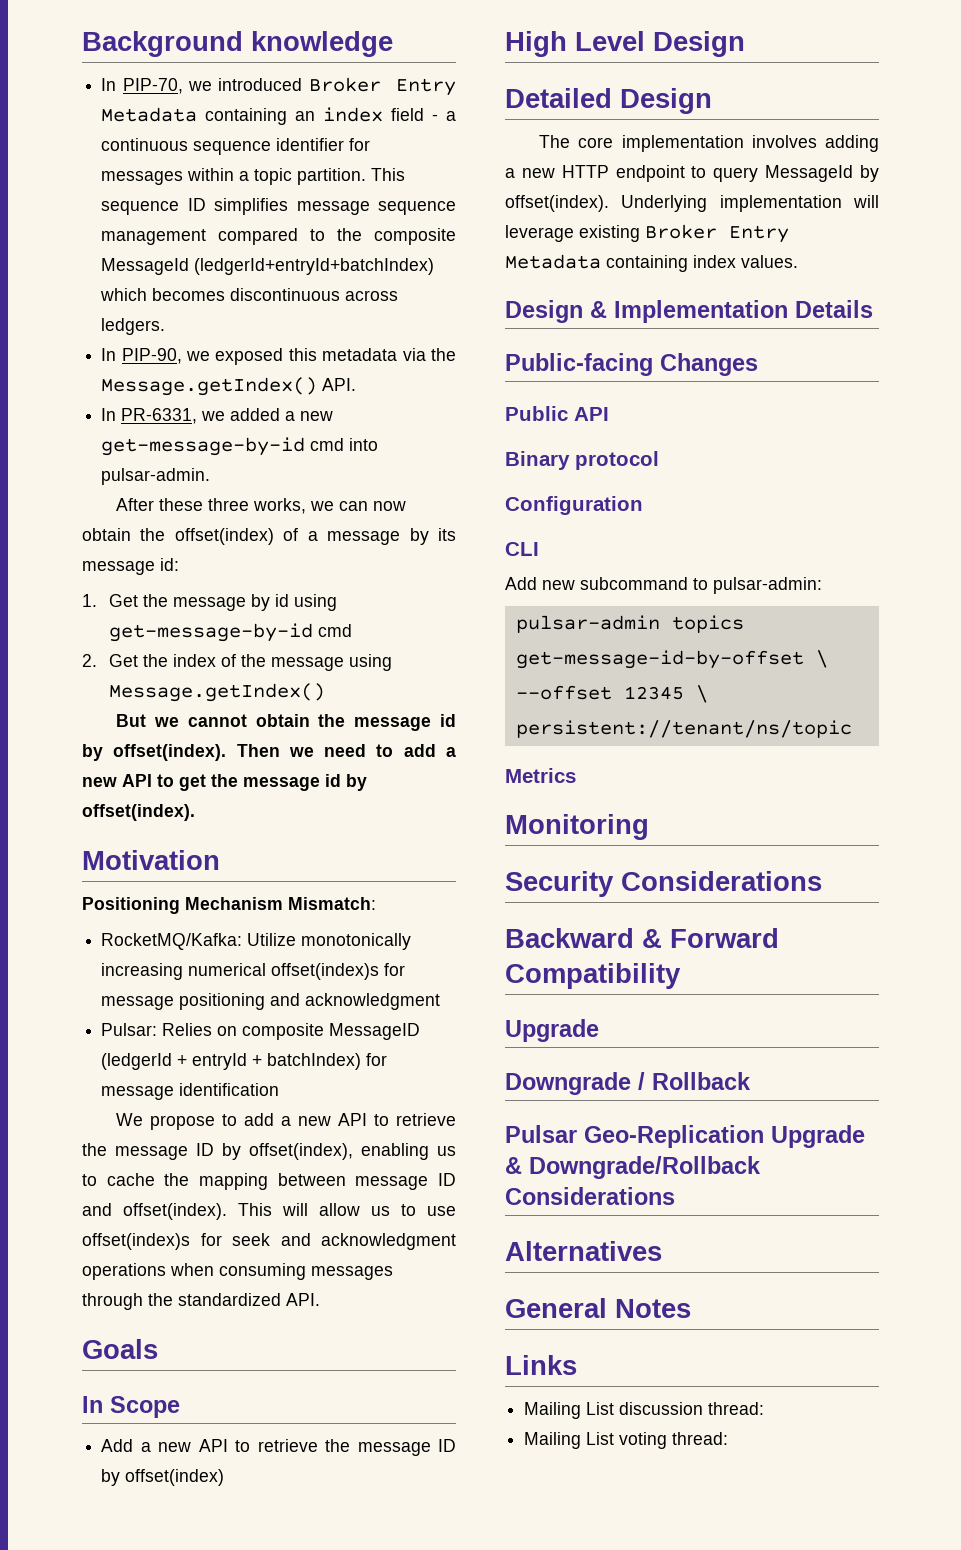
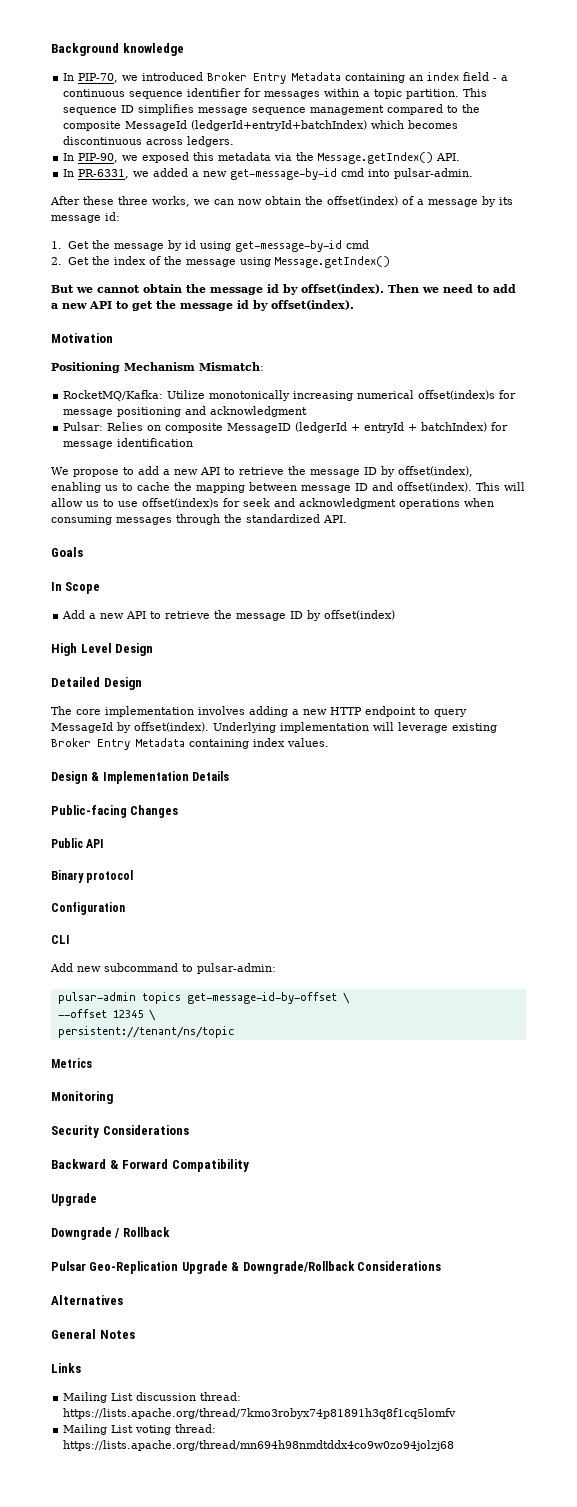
- Mailing List discussion thread:
+ Mailing List discussion thread: https://lists.apache.org/thread/7kmo3robyx74p81891h3q8f1cq5lomfv
- Mailing List voting thread:
+ Mailing List voting thread: https://lists.apache.org/thread/mn694h98nmdtddx4co9w0zo94jolzj68

